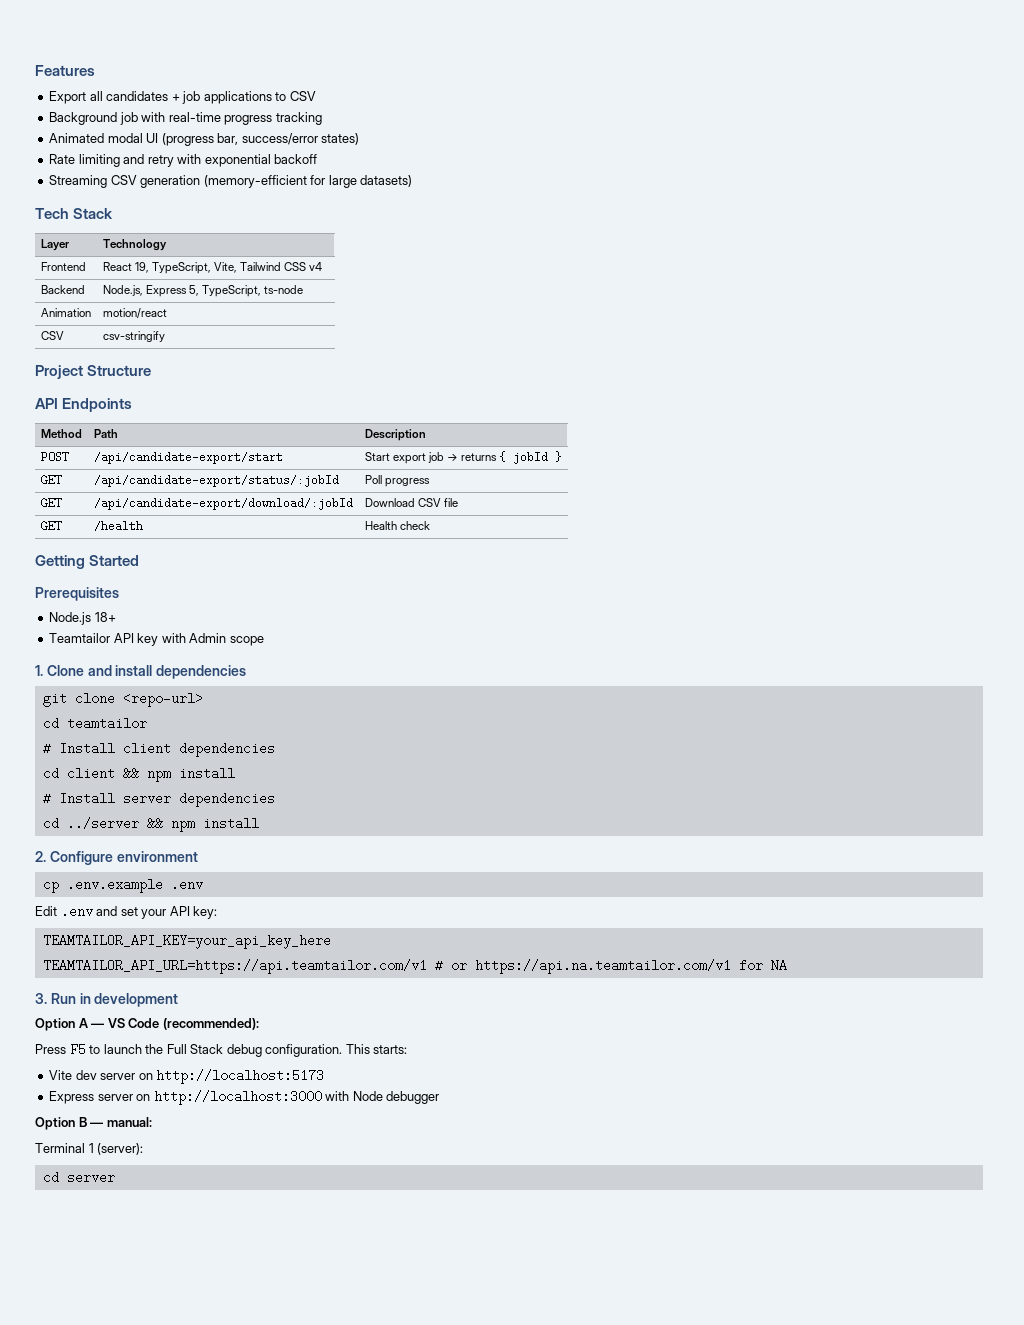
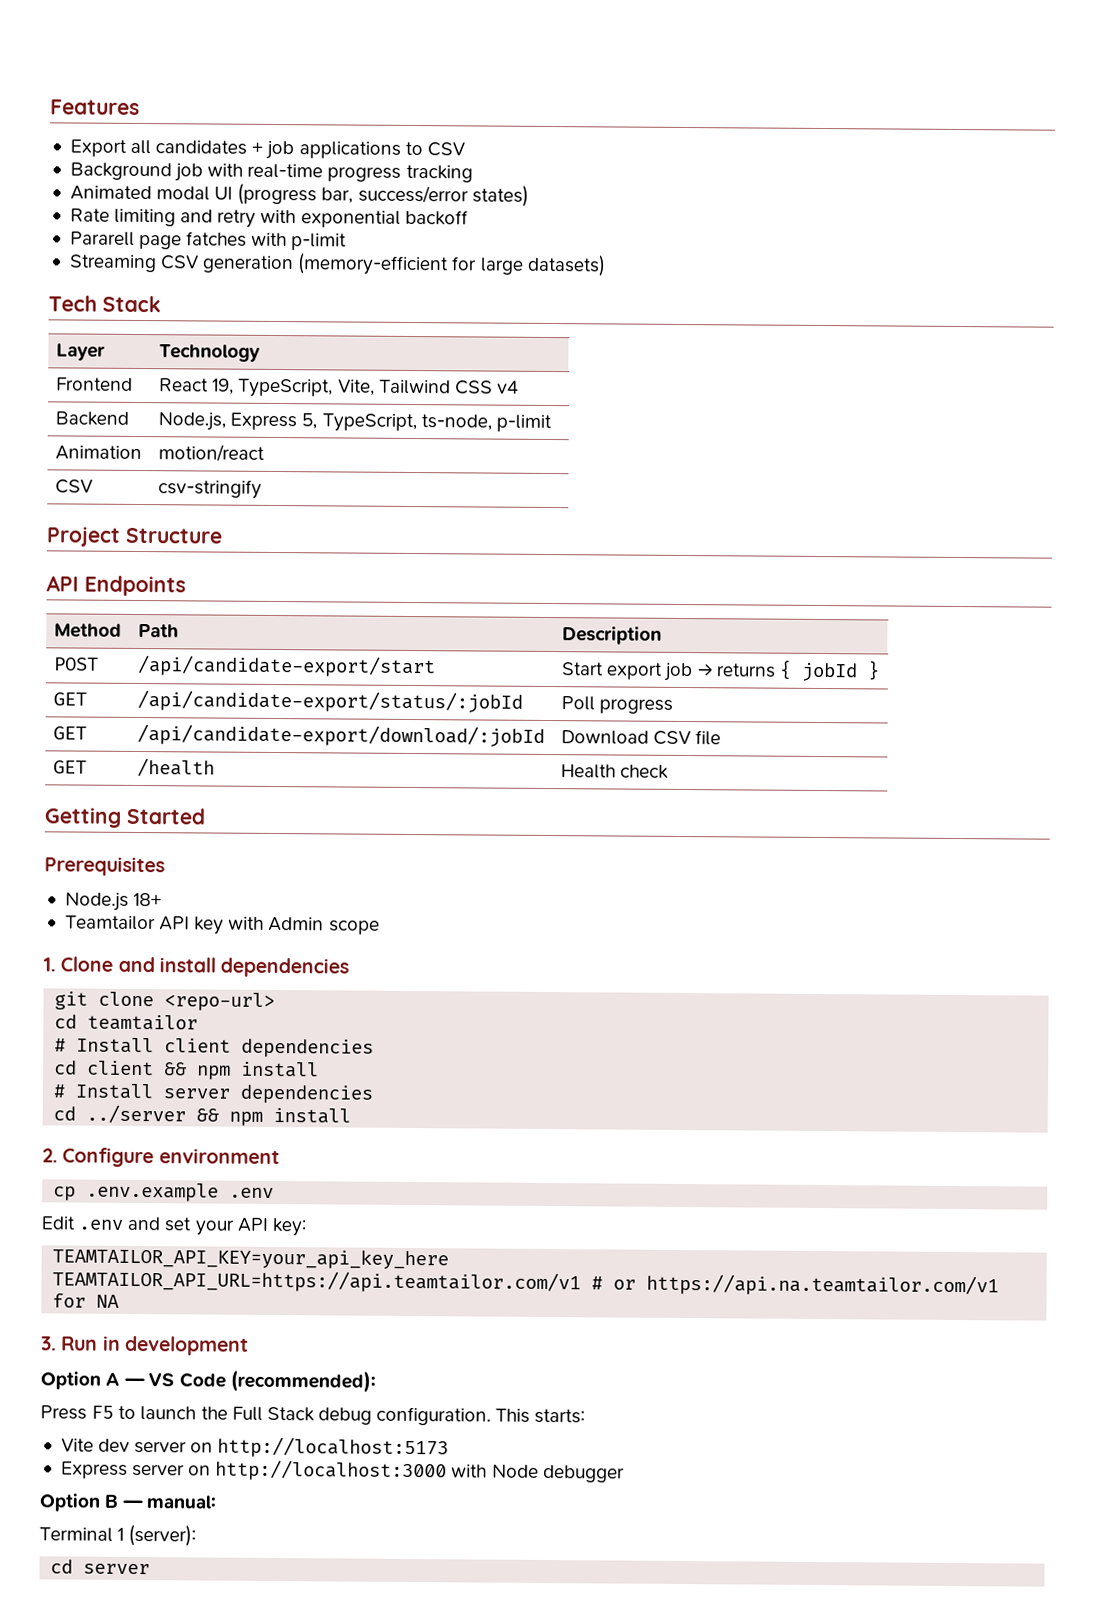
+ Pararell page fatches with p-limit
- Backend | Node.js, Express 5, TypeScript, ts-node
+ Backend | Node.js, Express 5, TypeScript, ts-node, p-limit

